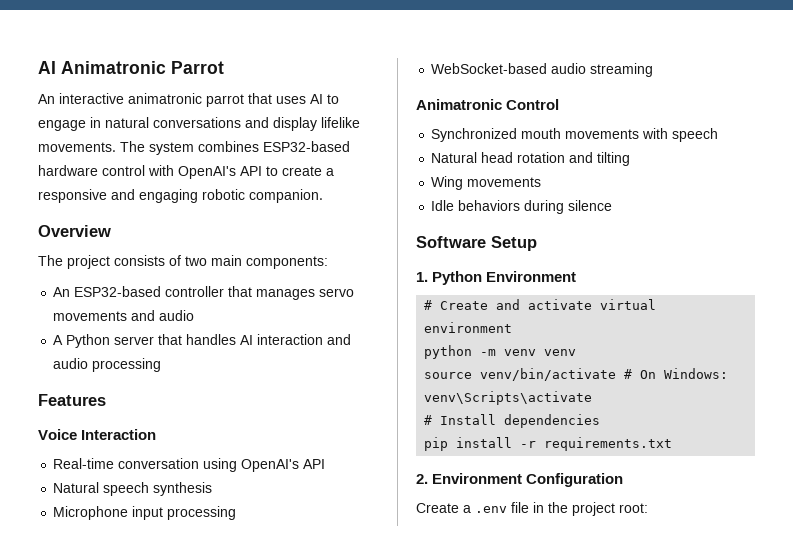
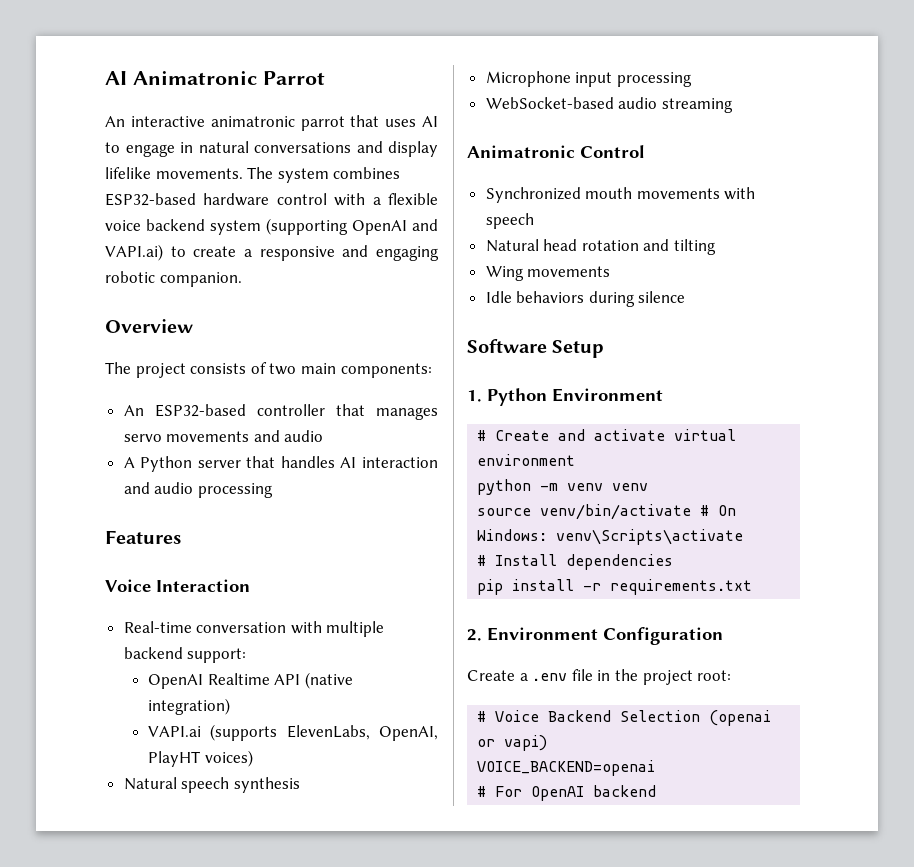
- The system combines ESP32-based hardware control with OpenAI's API to create a responsive and engaging robotic companion.
+ The system combines ESP32-based hardware control with a flexible voice backend system (supporting OpenAI and VAPI.ai) to create a responsive and engaging robotic companion.
- Real-time conversation using OpenAI's API
+ Real-time conversation with multiple backend support:
+ OpenAI Realtime API (native integration)
+ VAPI.ai (supports ElevenLabs, OpenAI, PlayHT voices)
+ # Voice Backend Selection (openai or vapi)
+ VOICE_BACKEND=openai
+ # For OpenAI backend

